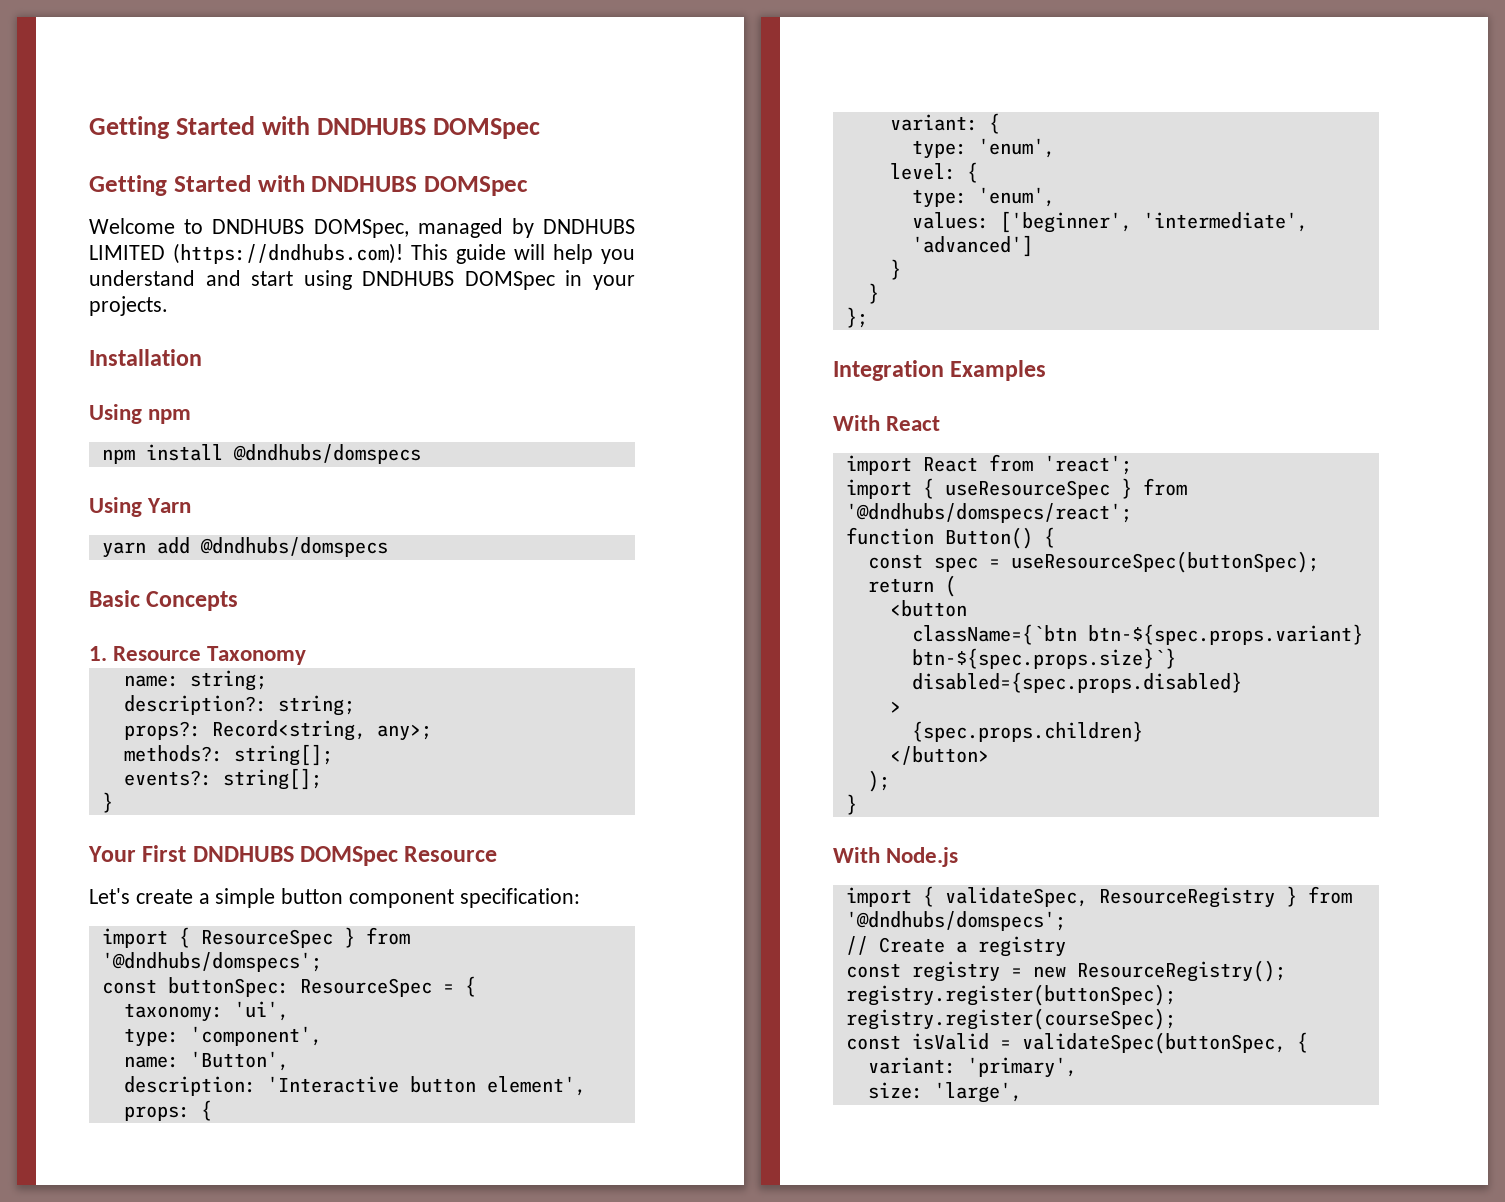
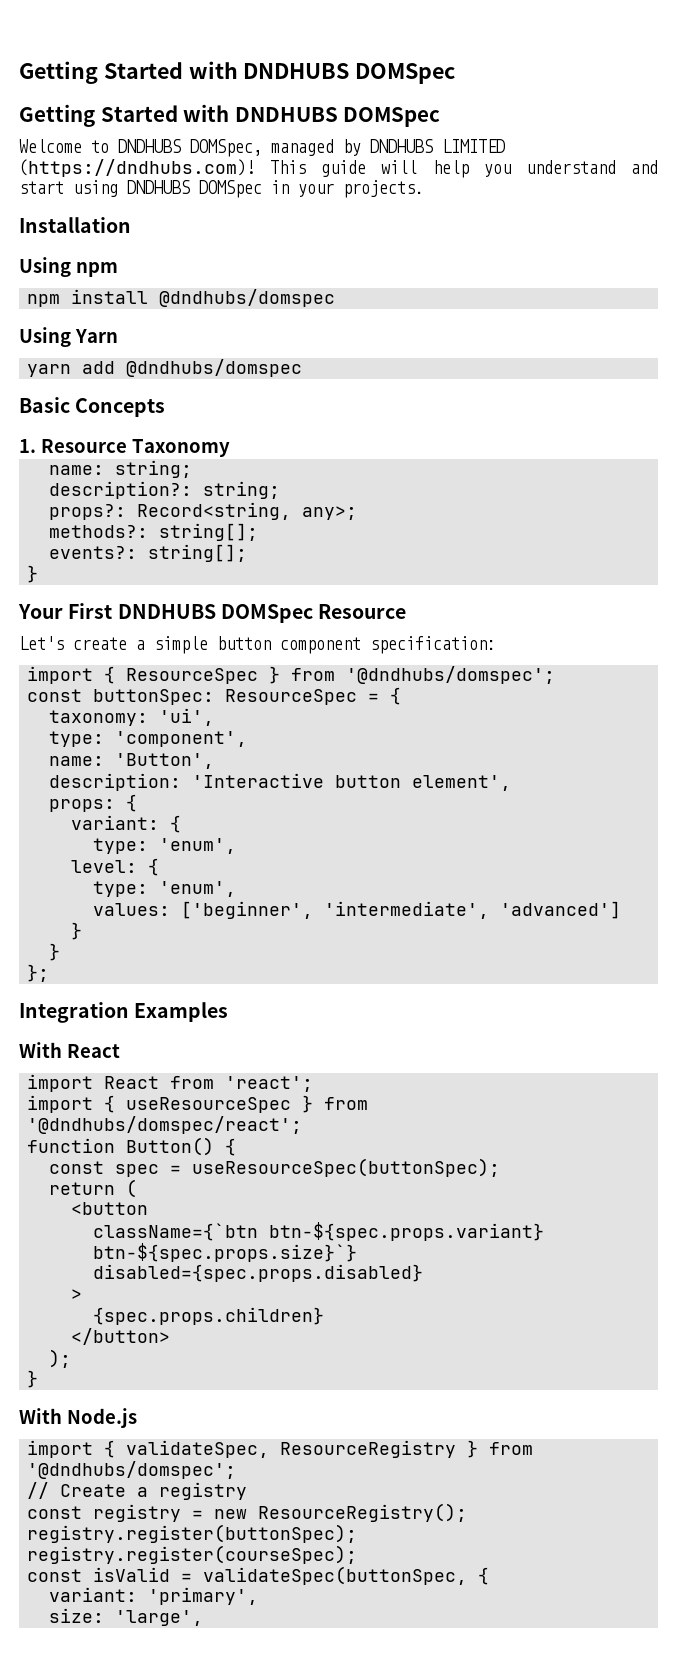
- npm install @dndhubs/domspecs
+ npm install @dndhubs/domspec
- yarn add @dndhubs/domspecs
+ yarn add @dndhubs/domspec
- import { ResourceSpec } from '@dndhubs/domspecs';
+ import { ResourceSpec } from '@dndhubs/domspec';
- import { useResourceSpec } from '@dndhubs/domspecs/react';
+ import { useResourceSpec } from '@dndhubs/domspec/react';
- import { validateSpec, ResourceRegistry } from '@dndhubs/domspecs';
+ import { validateSpec, ResourceRegistry } from '@dndhubs/domspec';

